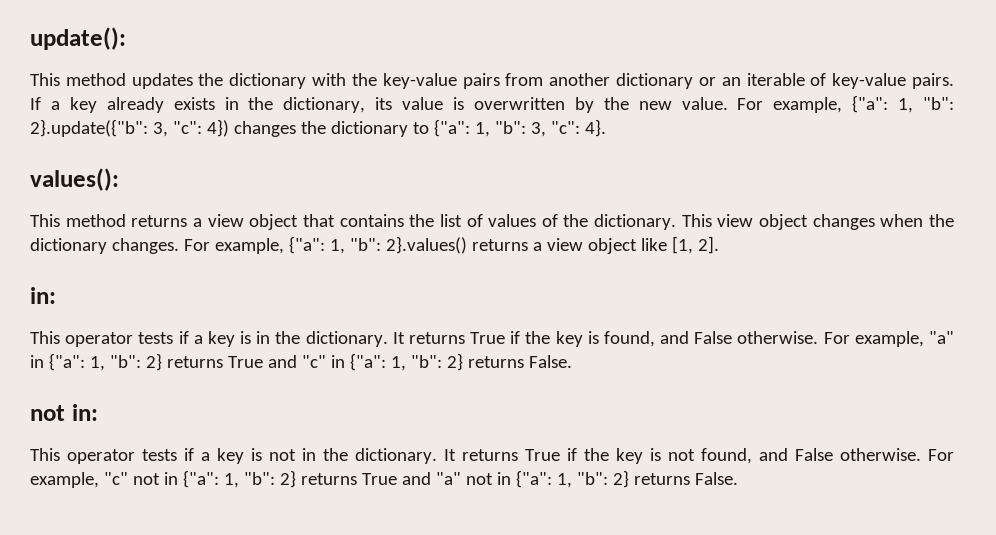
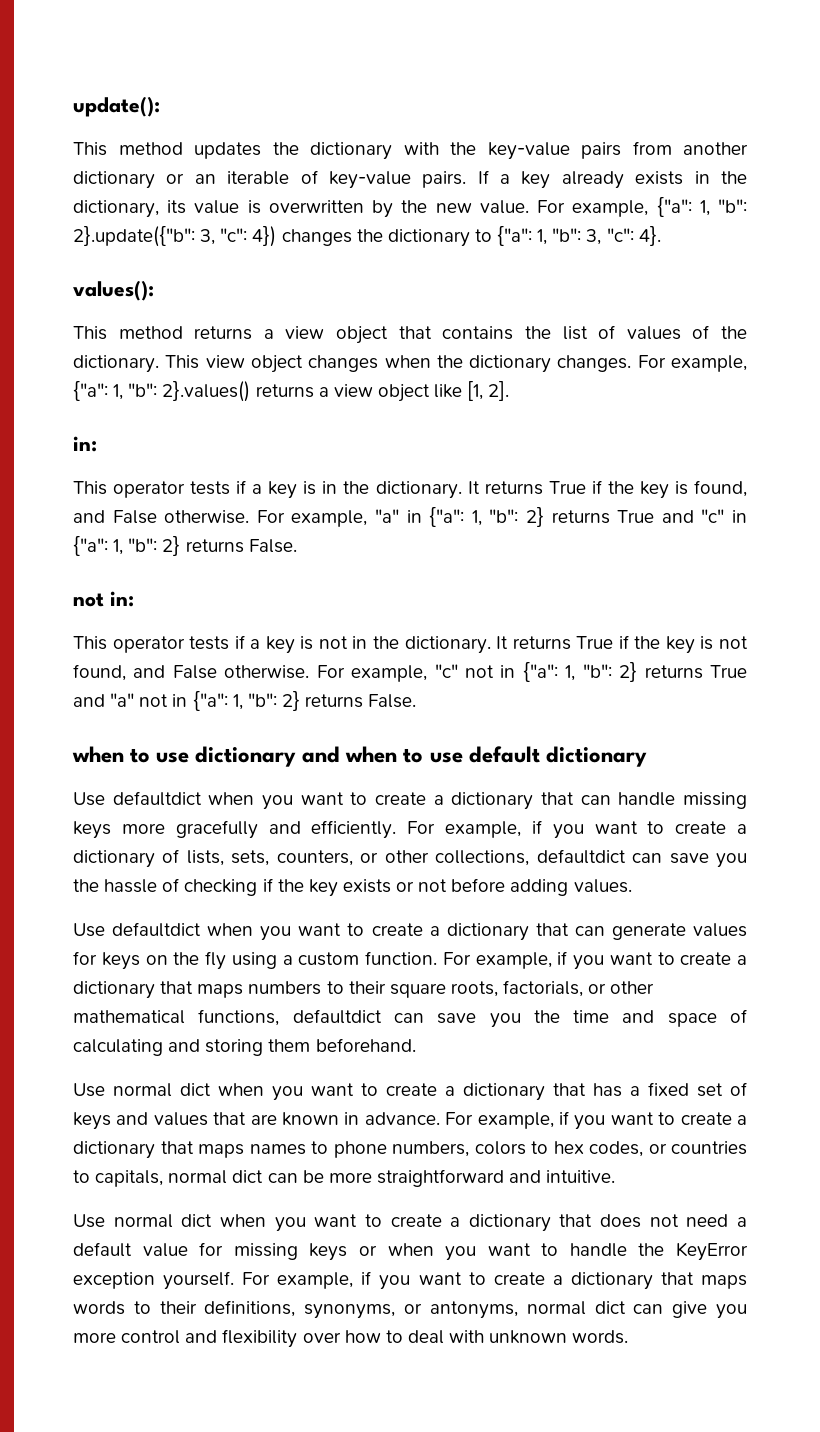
+ when to use dictionary and when to use default dictionary
+ Use defaultdict when you want to create a dictionary that can handle missing keys more gracefully and efficiently. For example, if you want to create a dictionary of lists, sets, counters, or other collections, defaultdict can save you the hassle of checking if the key exists or not before adding values.
+ Use defaultdict when you want to create a dictionary that can generate values for keys on the fly using a custom function. For example, if you want to create a dictionary that maps numbers to their square roots, factorials, or other mathematical functions, defaultdict can save you the time and space of calculating and storing them beforehand.
+ Use normal dict when you want to create a dictionary that has a fixed set of keys and values that are known in advance. For example, if you want to create a dictionary that maps names to phone numbers, colors to hex codes, or countries to capitals, normal dict can be more straightforward and intuitive.
+ Use normal dict when you want to create a dictionary that does not need a default value for missing keys or when you want to handle the KeyError exception yourself. For example, if you want to create a dictionary that maps words to their definitions, synonyms, or antonyms, normal dict can give you more control and flexibility over how to deal with unknown words.

